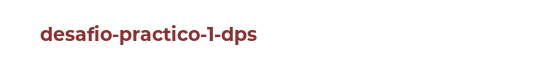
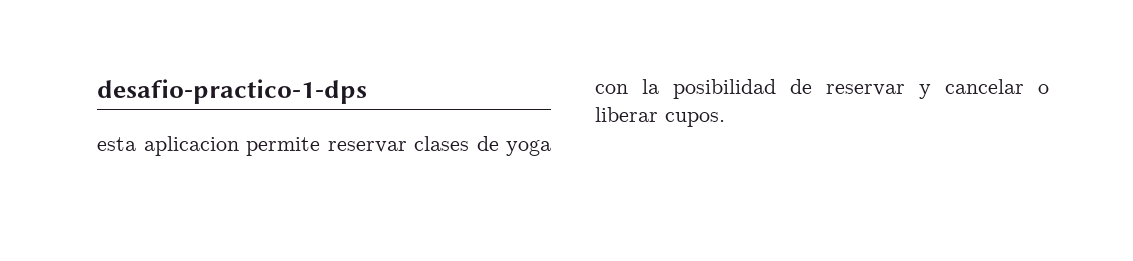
+ esta aplicacion permite reservar clases de yoga con la posibilidad de reservar y cancelar o liberar cupos.

